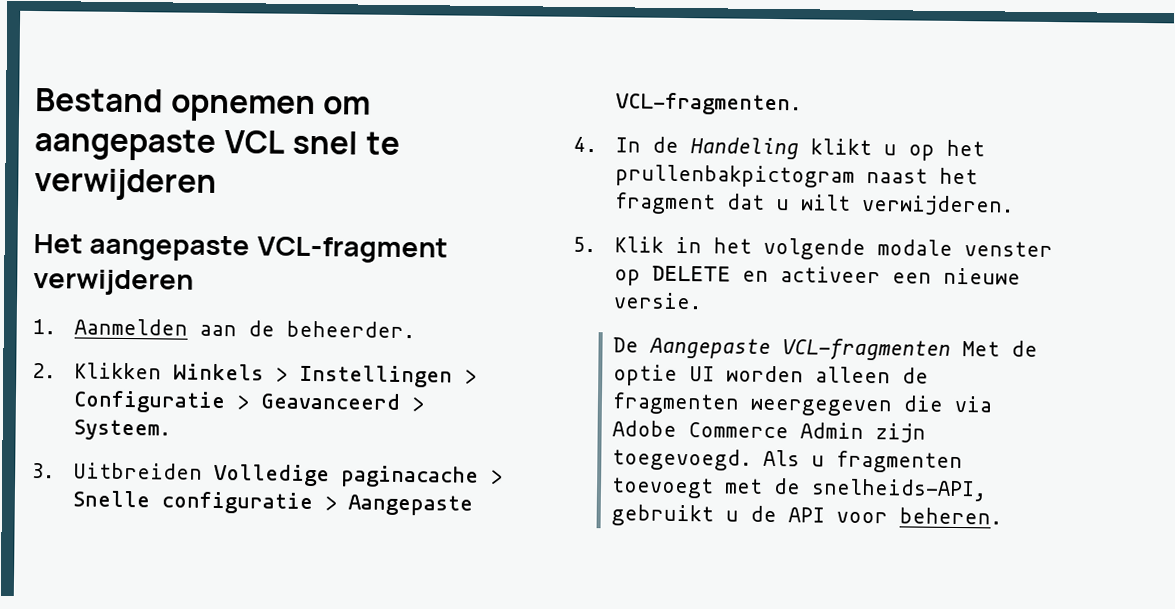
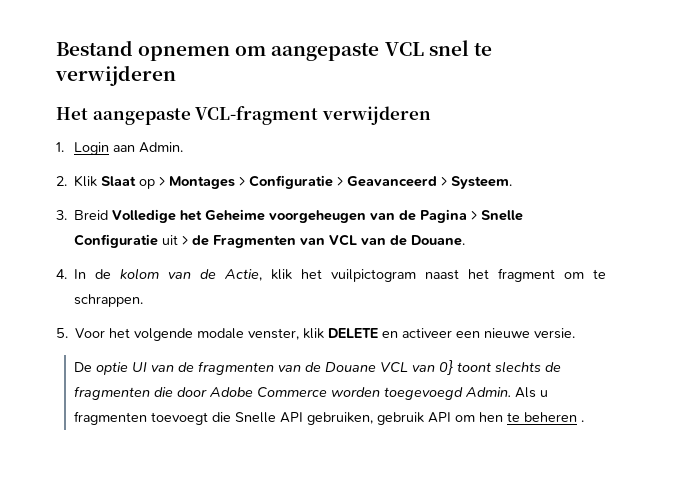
- 1. Aanmelden aan de beheerder.
- 2. Klikken Winkels > Instellingen > Configuratie > Geavanceerd > Systeem.
+ 1. Login aan Admin.
+ 2. Klik Slaat op > Montages > Configuratie > Geavanceerd > Systeem.
- 3. Uitbreiden Volledige paginacache > Snelle configuratie > Aangepaste VCL-fragmenten.
- 4. In de Handeling klikt u op het prullenbakpictogram naast het fragment dat u wilt verwijderen.
+ 3. Breid Volledige het Geheime voorgeheugen van de Pagina > Snelle Configuratie uit > de Fragmenten van VCL van de Douane.
+ 4. In de kolom van de Actie, klik het vuilpictogram naast het fragment om te schrappen.
- 5. Klik in het volgende modale venster op DELETE en activeer een nieuwe versie.
+ 5. Voor het volgende modale venster, klik DELETE en activeer een nieuwe versie.
- De Aangepaste VCL-fragmenten Met de optie UI worden alleen de fragmenten weergegeven die via Adobe Commerce Admin zijn toegevoegd. Als u fragmenten toevoegt met de snelheids-API, gebruikt u de API voor beheren.
+ De optie UI van de fragmenten van de Douane VCL van 0} toont slechts de fragmenten die door Adobe Commerce worden toegevoegd Admin. Als u fragmenten toevoegt die Snelle API gebruiken, gebruik API om hen te beheren .

